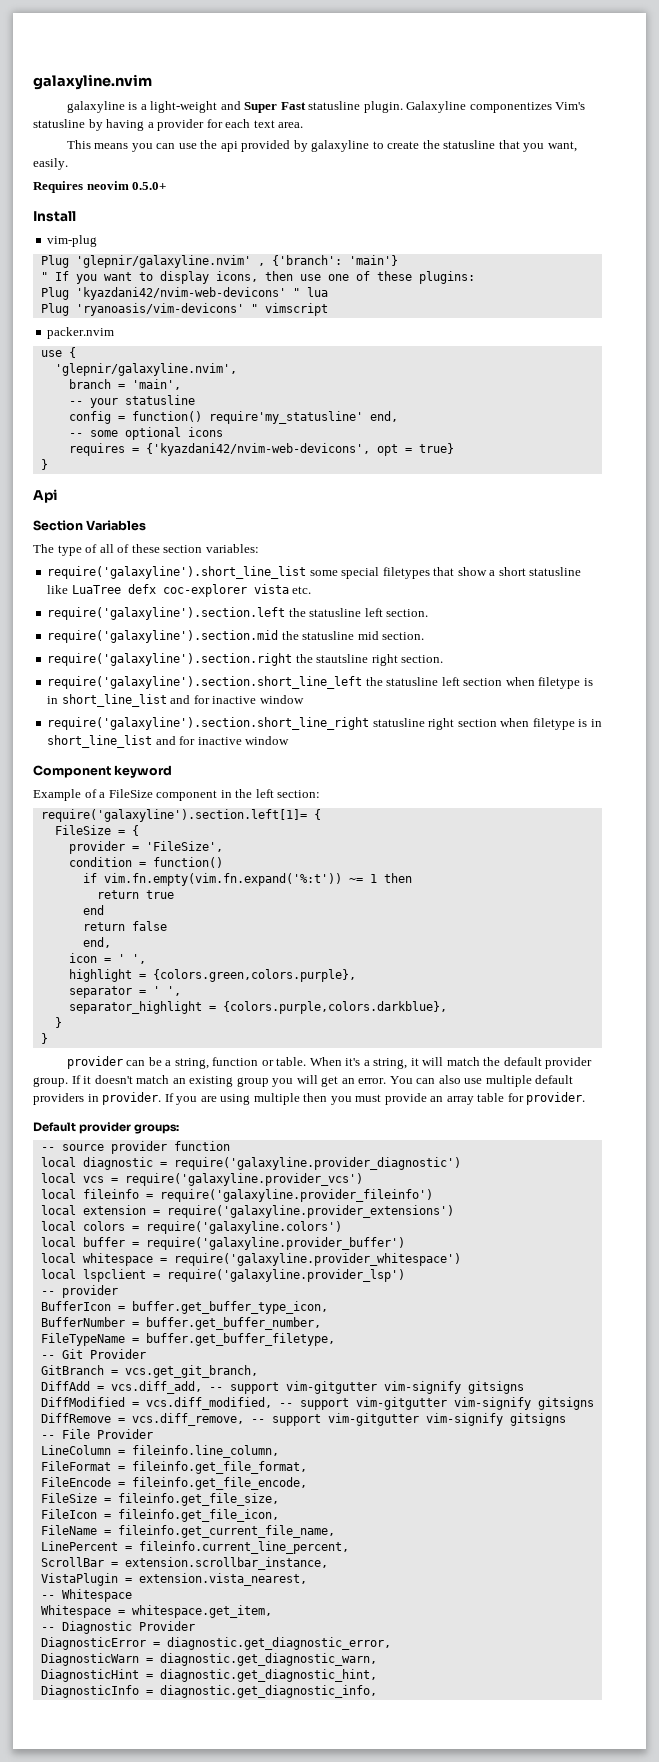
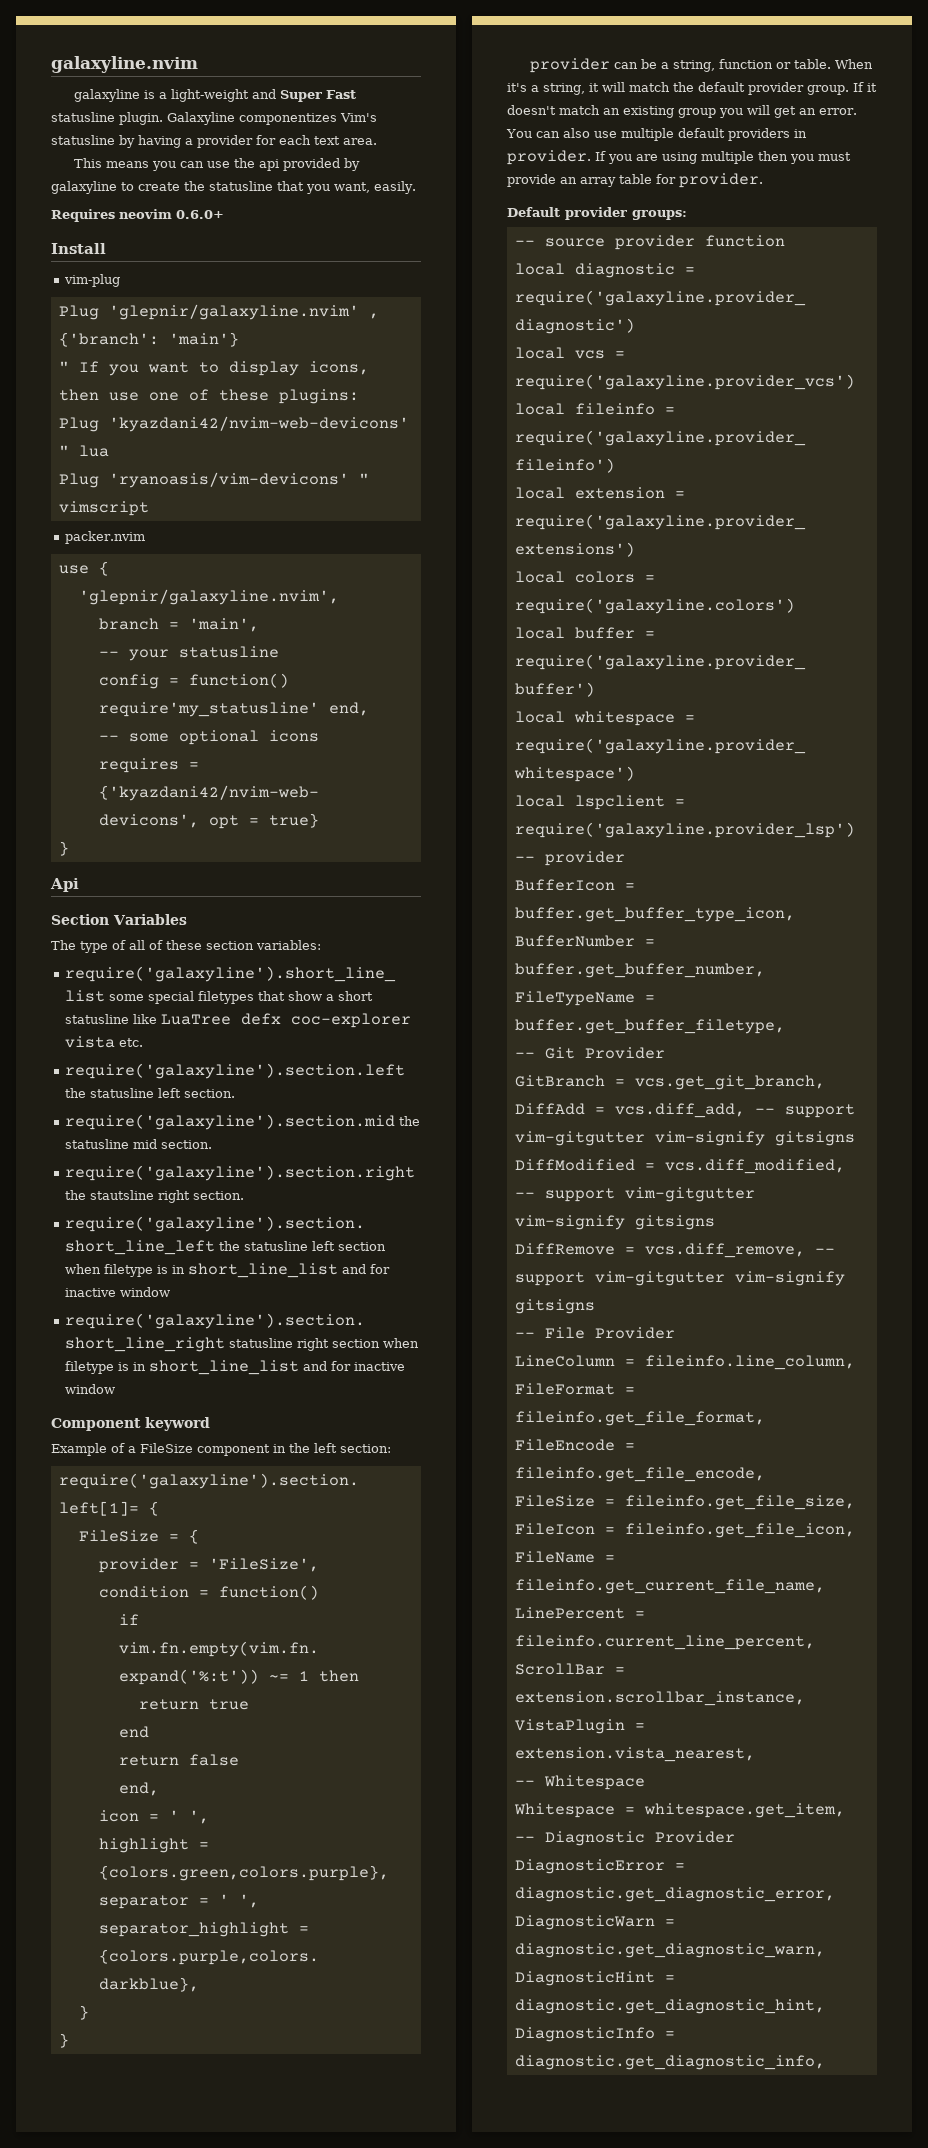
- Requires neovim 0.5.0+
+ Requires neovim 0.6.0+

